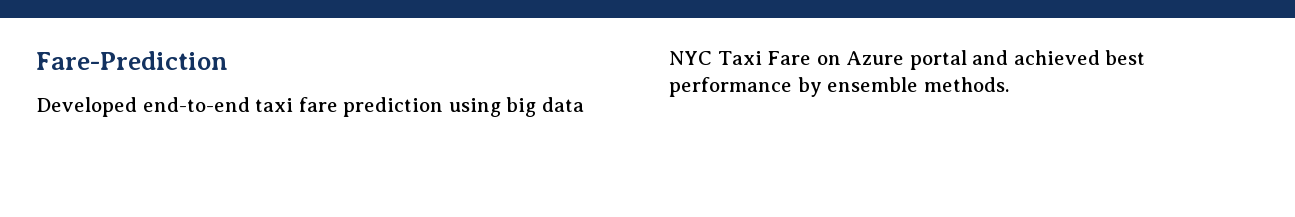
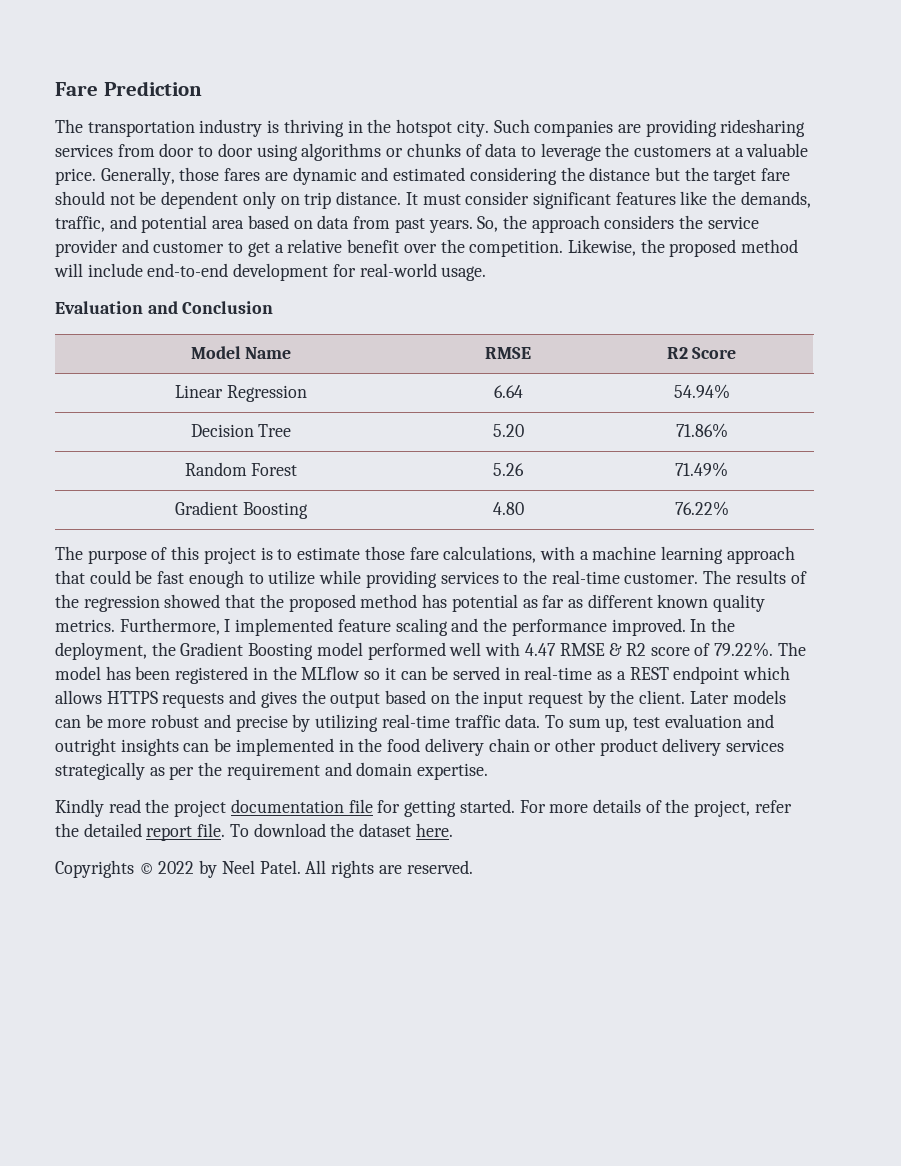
- Fare-Prediction
- Developed end-to-end taxi fare prediction using big data NYC Taxi Fare on Azure portal and achieved best performance by ensemble methods.
+ Fare Prediction
+ The transportation industry is thriving in the hotspot city. Such companies are providing ridesharing services from door to door using algorithms or chunks of data to leverage the customers at a valuable price. Generally, those fares are dynamic and estimated considering the distance but the target fare should not be dependent only on trip distance. It must consider significant features like the demands, traffic, and potential area based on data from past years. So, the approach considers the service provider and customer to get a relative benefit over the competition. Likewise, the proposed method will include end-to-end development for real-world usage.
+ Evaluation and Conclusion
+ Model Name | RMSE | R2 Score
+ Linear Regression | 6.64 | 54.94%
+ Decision Tree | 5.20 | 71.86%
+ Random Forest | 5.26 | 71.49%
+ Gradient Boosting | 4.80 | 76.22%
+ The purpose of this project is to estimate those fare calculations, with a machine learning approach that could be fast enough to utilize while providing services to the real-time customer. The results of the regression showed that the proposed method has potential as far as different known quality metrics. Furthermore, I implemented feature scaling and the performance improved. In the deployment, the Gradient Boosting model performed well with 4.47 RMSE & R2 score of 79.22%. The model has been registered in the MLflow so it can be served in real-time as a REST endpoint which allows HTTPS requests and gives the output based on the input request by the client. Later models can be more robust and precise by utilizing real-time traffic data. To sum up, test evaluation and outright insights can be implemented in the food delivery chain or other product delivery services strategically as per the requirement and domain expertise.
+ Kindly read the project documentation file for getting started. For more details of the project, refer the detailed report file. To download the dataset here.
+ Copyrights © 2022 by Neel Patel. All rights are reserved.

